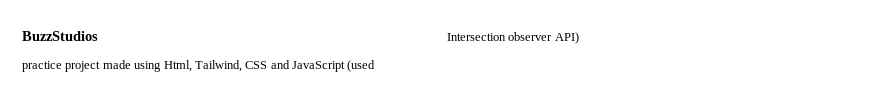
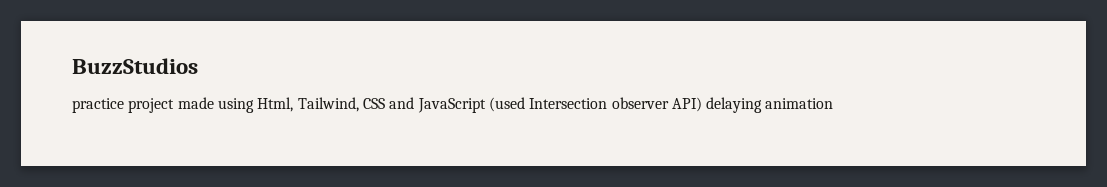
- practice project made using Html, Tailwind, CSS and JavaScript (used Intersection observer API)
+ practice project made using Html, Tailwind, CSS and JavaScript (used Intersection observer API) delaying animation

